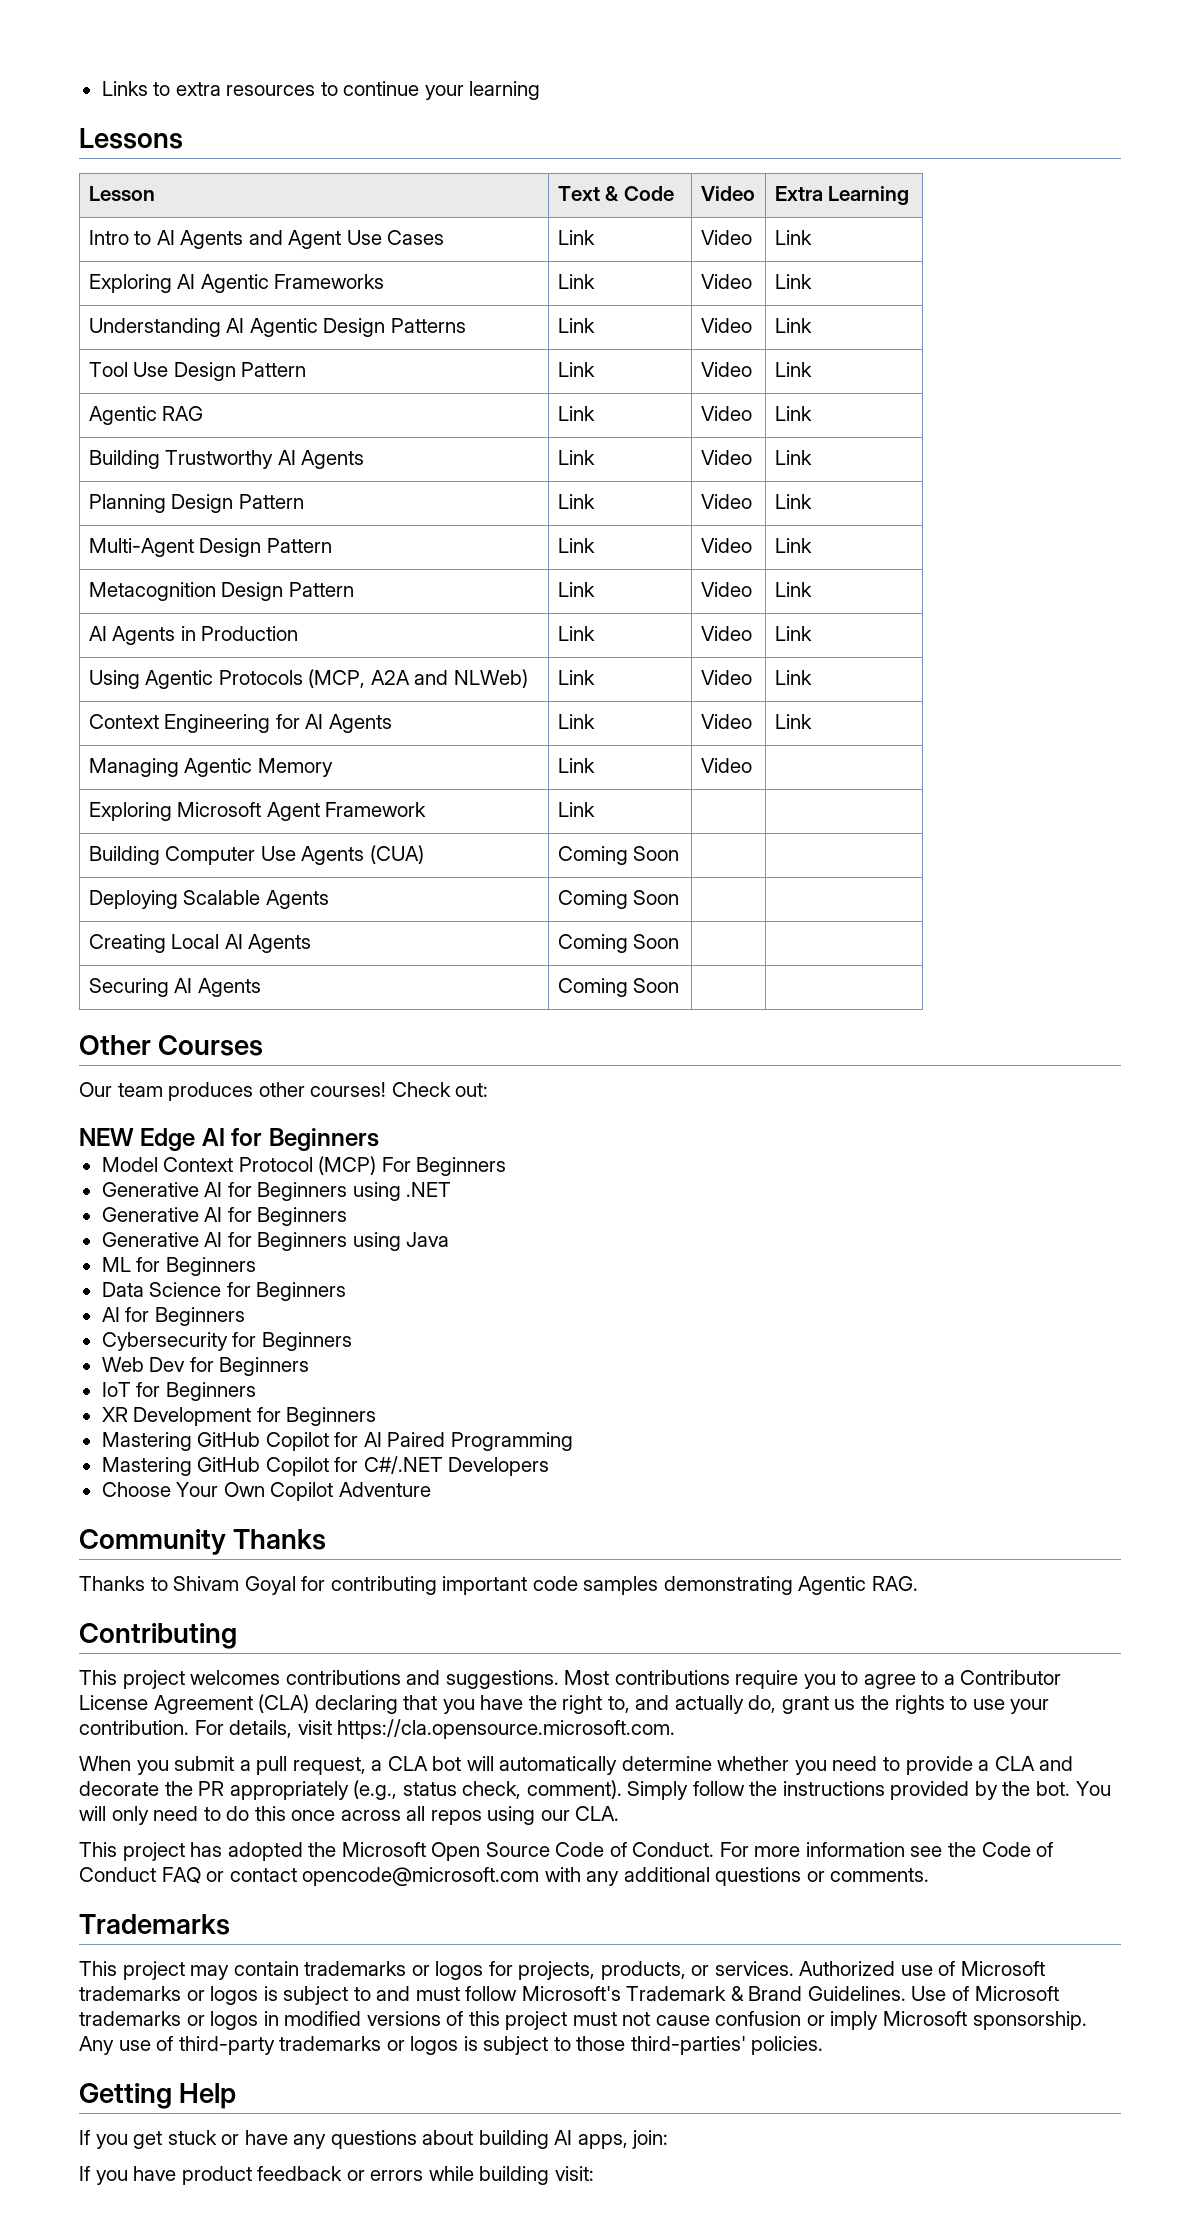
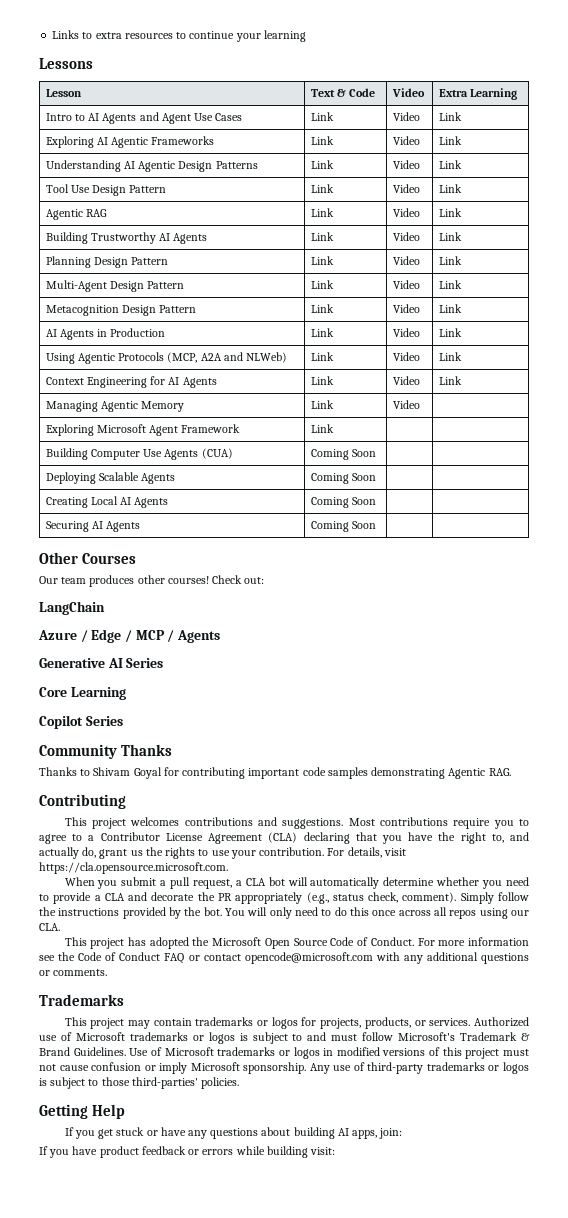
- NEW Edge AI for Beginners
- Model Context Protocol (MCP) For Beginners
- Generative AI for Beginners using .NET
- Generative AI for Beginners
- Generative AI for Beginners using Java
- ML for Beginners
- Data Science for Beginners
- AI for Beginners
- Cybersecurity for Beginners
- Web Dev for Beginners
- IoT for Beginners
- XR Development for Beginners
- Mastering GitHub Copilot for AI Paired Programming
- Mastering GitHub Copilot for C#/.NET Developers
- Choose Your Own Copilot Adventure
+ LangChain
+ Azure / Edge / MCP / Agents
+ Generative AI Series
+ Core Learning
+ Copilot Series

